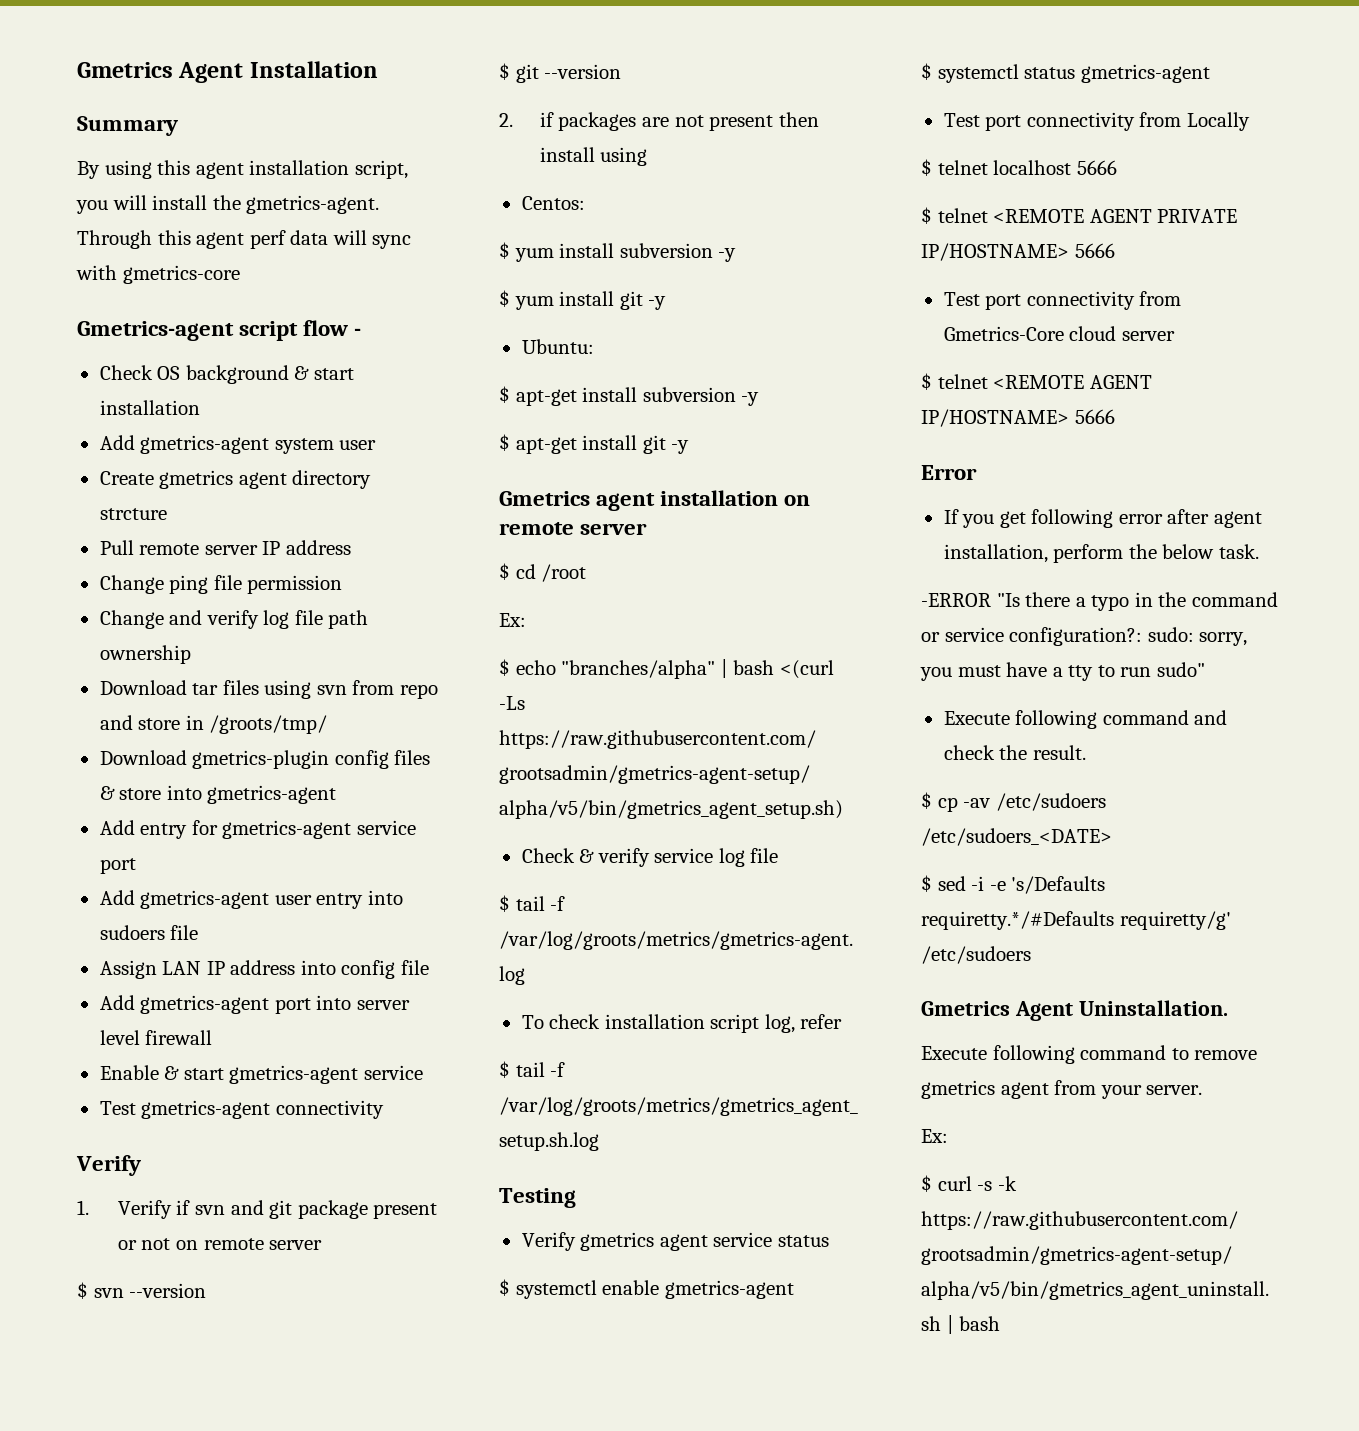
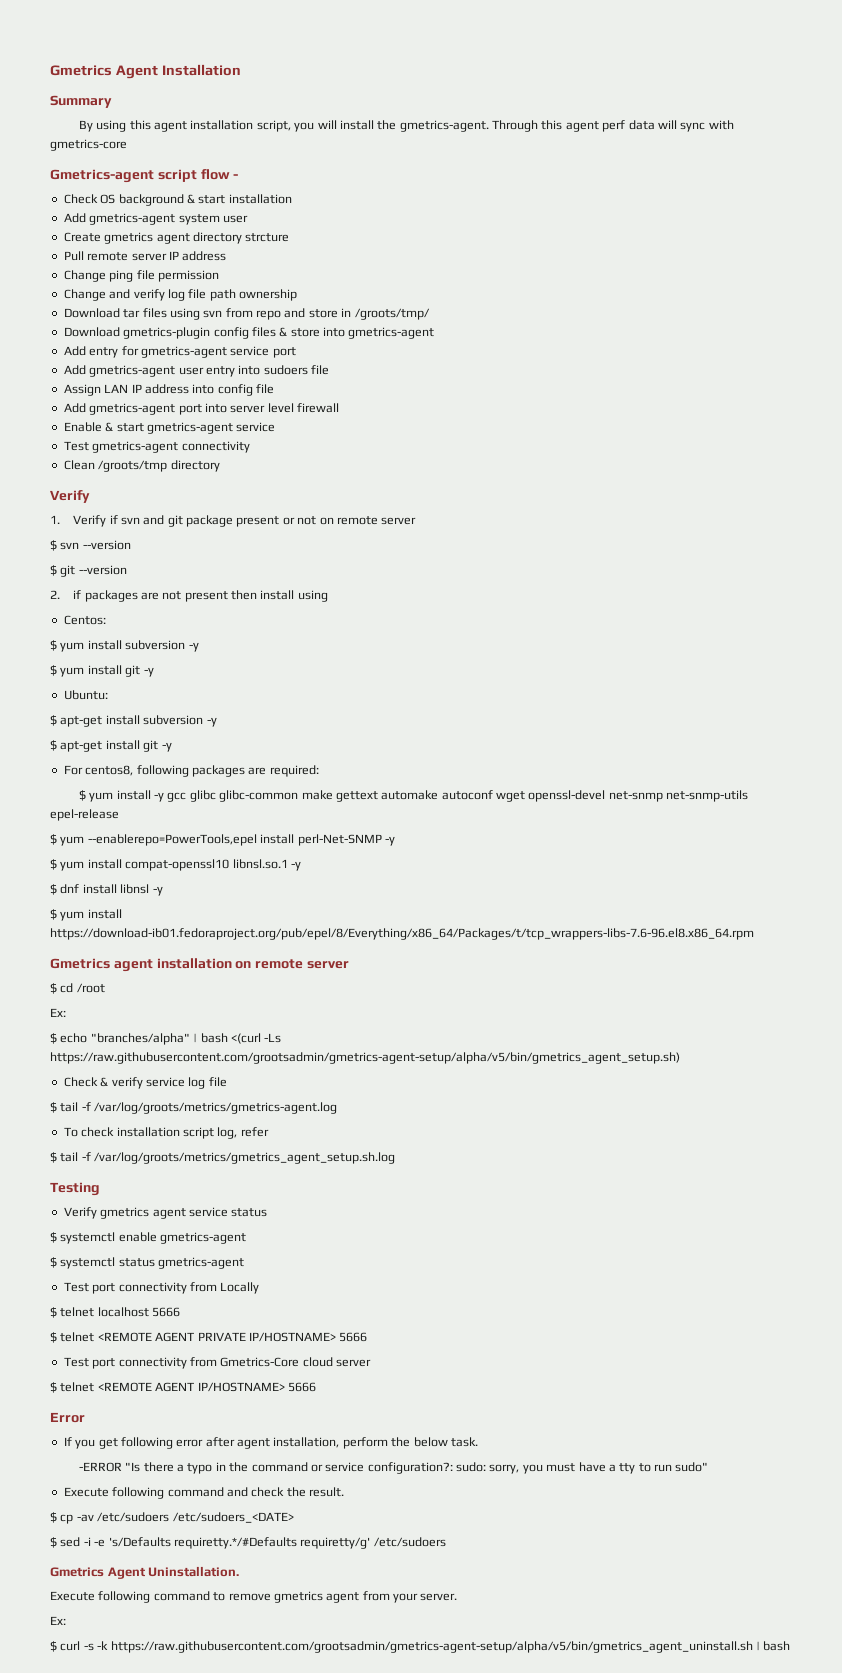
+ Clean /groots/tmp directory
+ For centos8, following packages are required:
+ $ yum install -y gcc glibc glibc-common make gettext automake autoconf wget openssl-devel net-snmp net-snmp-utils epel-release
+ $ yum --enablerepo=PowerTools,epel install perl-Net-SNMP -y
+ $ yum install compat-openssl10 libnsl.so.1 -y
+ $ dnf install libnsl -y
+ $ yum install https://download-ib01.fedoraproject.org/pub/epel/8/Everything/x86_64/Packages/t/tcp_wrappers-libs-7.6-96.el8.x86_64.rpm

